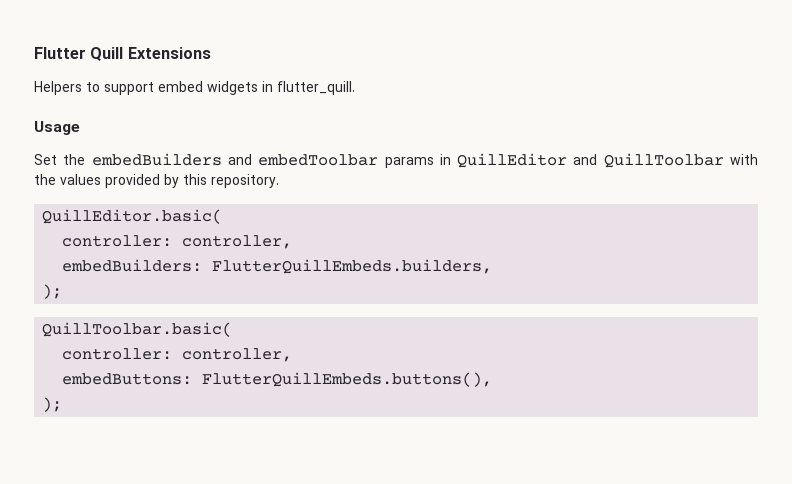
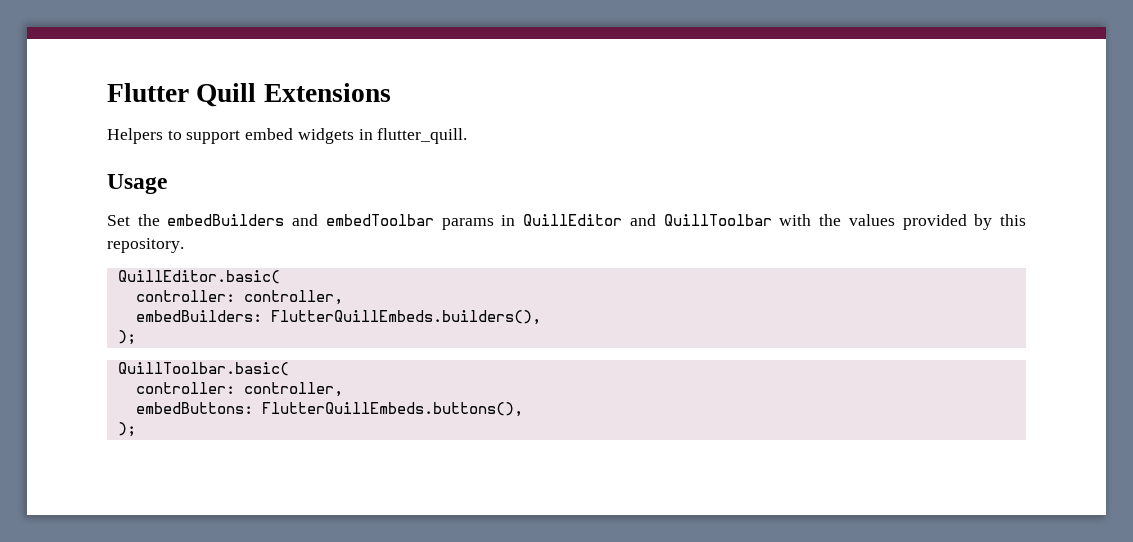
- embedBuilders: FlutterQuillEmbeds.builders,
+ embedBuilders: FlutterQuillEmbeds.builders(),

